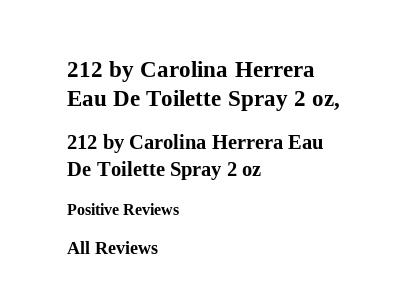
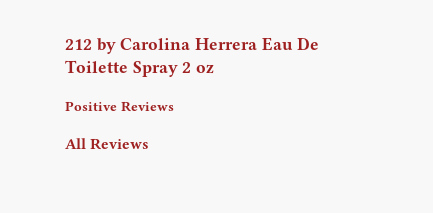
- 212 by Carolina Herrera Eau De Toilette Spray 2 oz,

